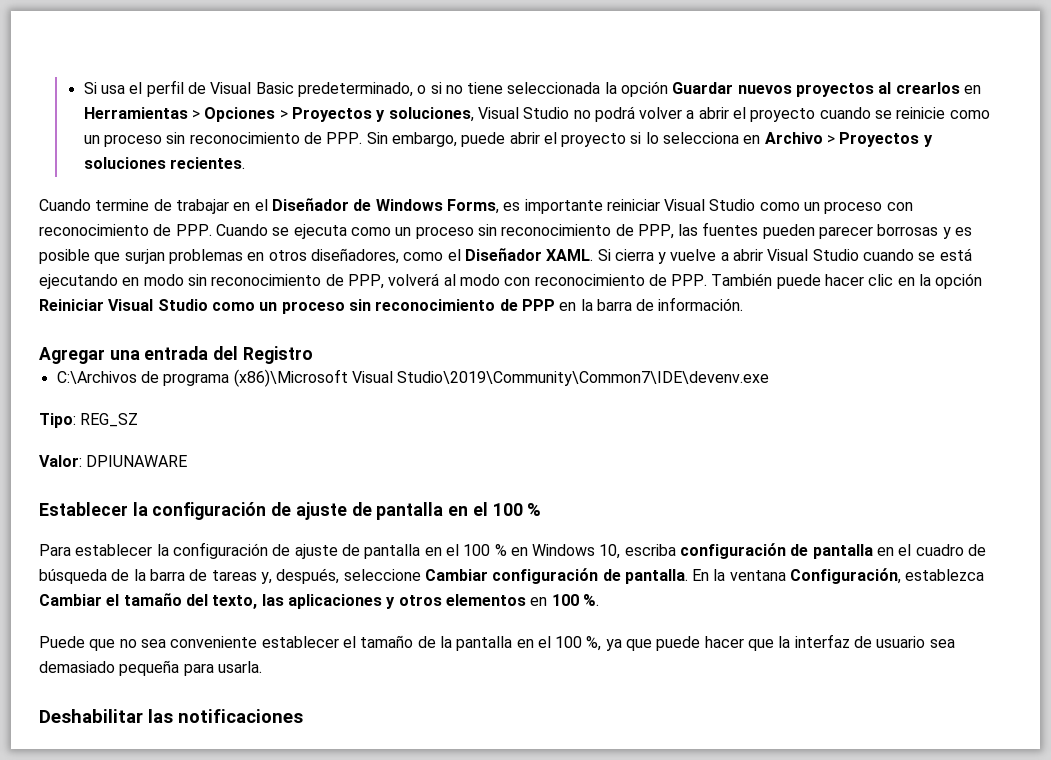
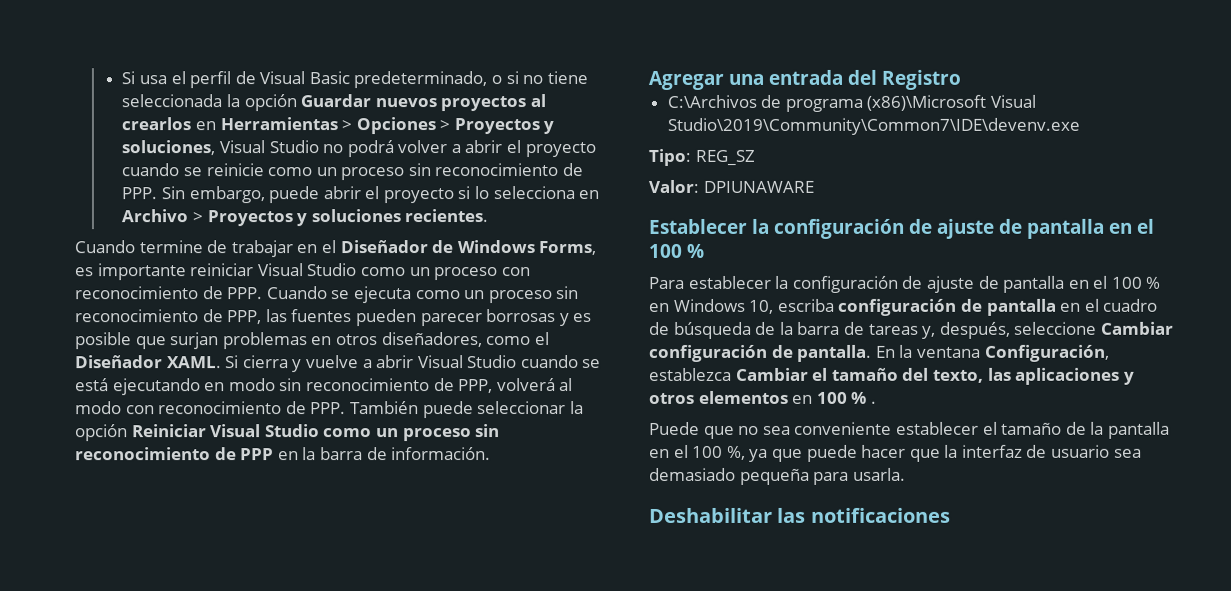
- Si cierra y vuelve a abrir Visual Studio cuando se está ejecutando en modo sin reconocimiento de PPP, volverá al modo con reconocimiento de PPP. También puede hacer clic en la opción Reiniciar Visual Studio como un proceso sin reconocimiento de PPP en la barra de información.
+ Si cierra y vuelve a abrir Visual Studio cuando se está ejecutando en modo sin reconocimiento de PPP, volverá al modo con reconocimiento de PPP. También puede seleccionar la opción Reiniciar Visual Studio como un proceso sin reconocimiento de PPP en la barra de información.
- En la ventana Configuración, establezca Cambiar el tamaño del texto, las aplicaciones y otros elementos en 100 %.
+ En la ventana Configuración, establezca Cambiar el tamaño del texto, las aplicaciones y otros elementos en 100 % .

